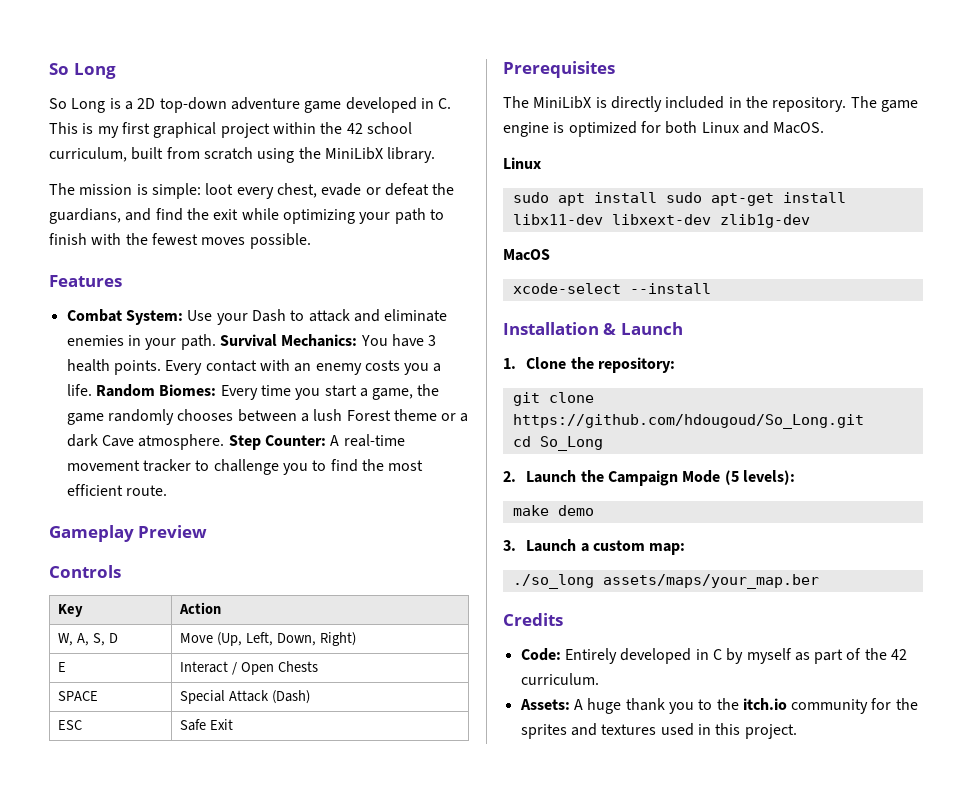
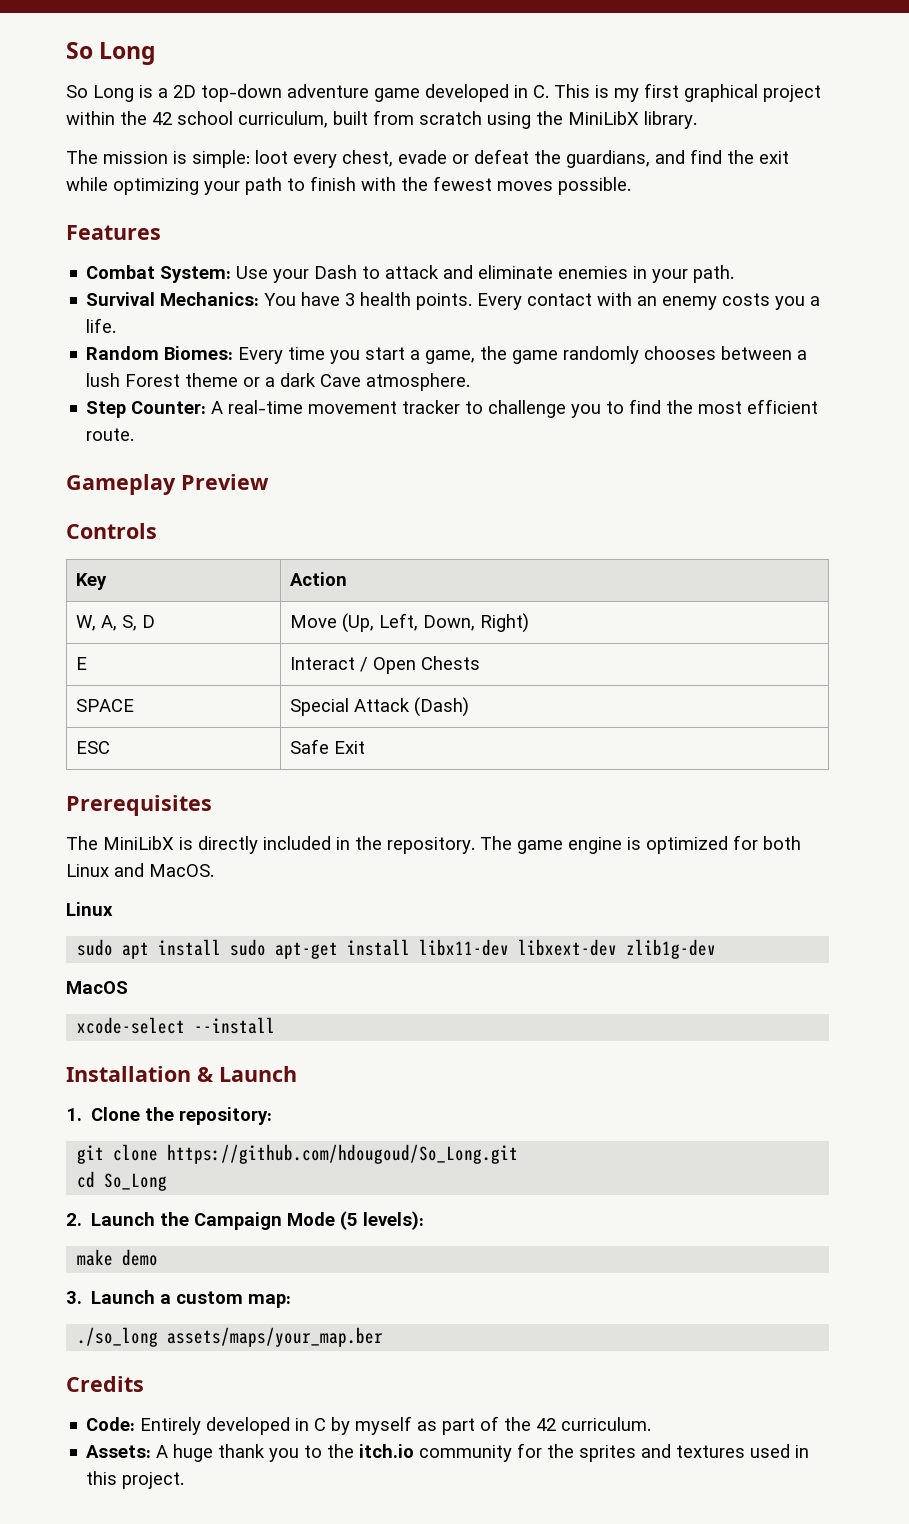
- Combat System: Use your Dash to attack and eliminate enemies in your path. Survival Mechanics: You have 3 health points.
+ Combat System: Use your Dash to attack and eliminate enemies in your path.
+ Survival Mechanics: You have 3 health points.
- Every contact with an enemy costs you a life. Random Biomes: Every time you start a game, the game randomly chooses between a lush Forest theme or a dark Cave atmosphere. Step Counter: A real-time movement tracker to challenge you to find the most efficient route.
+ Every contact with an enemy costs you a life.
+ Random Biomes: Every time you start a game, the game randomly chooses between a lush Forest theme or a dark Cave atmosphere.
+ Step Counter: A real-time movement tracker to challenge you to find the most efficient route.

